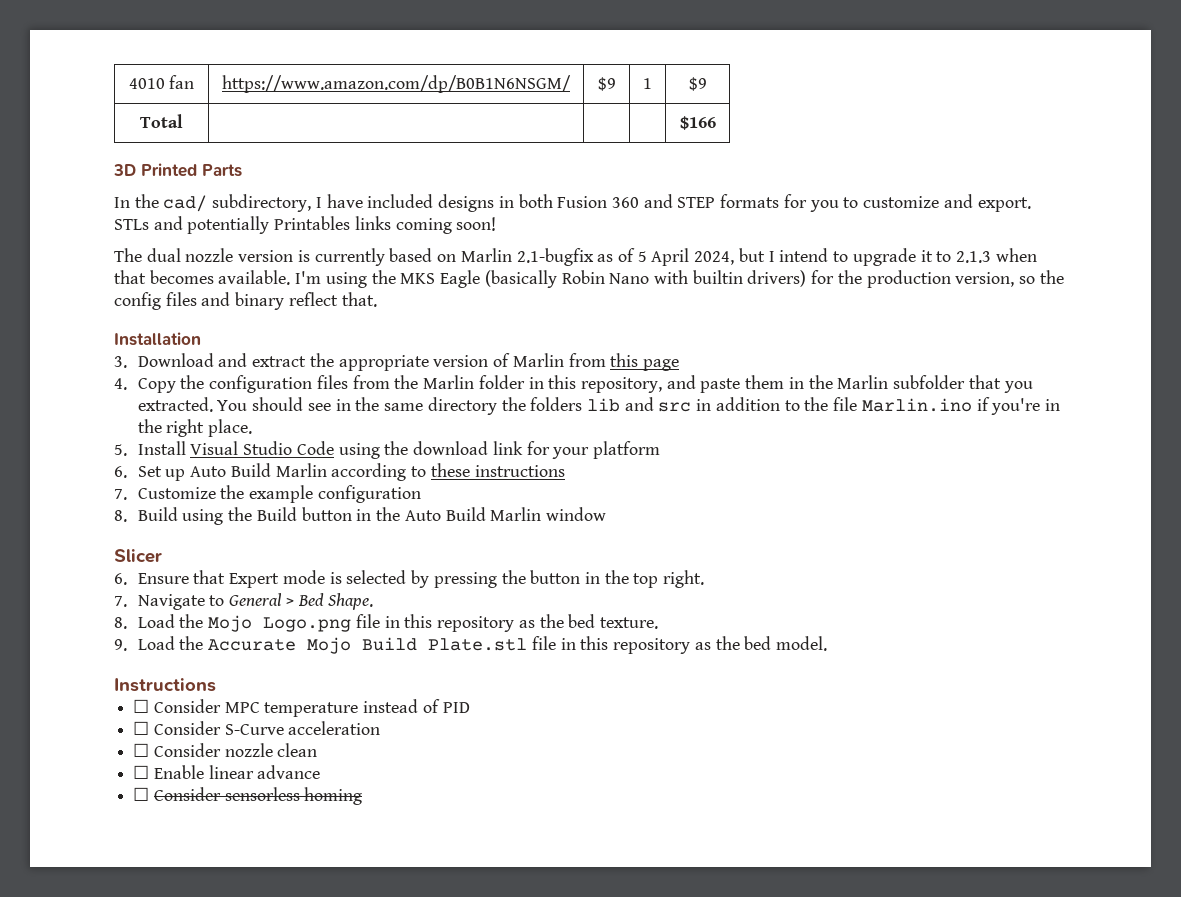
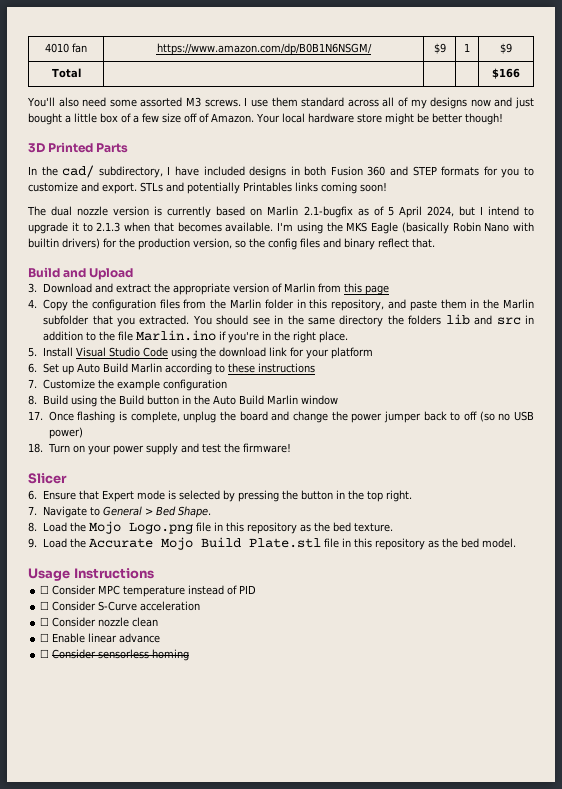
+ You'll also need some assorted M3 screws. I use them standard across all of my designs now and just bought a little box of a few size off of Amazon. Your local hardware store might be better though!
- Installation
+ Build and Upload
+ 17. Once flashing is complete, unplug the board and change the power jumper back to off (so no USB power)
+ 18. Turn on your power supply and test the firmware!
- Instructions
+ Usage Instructions

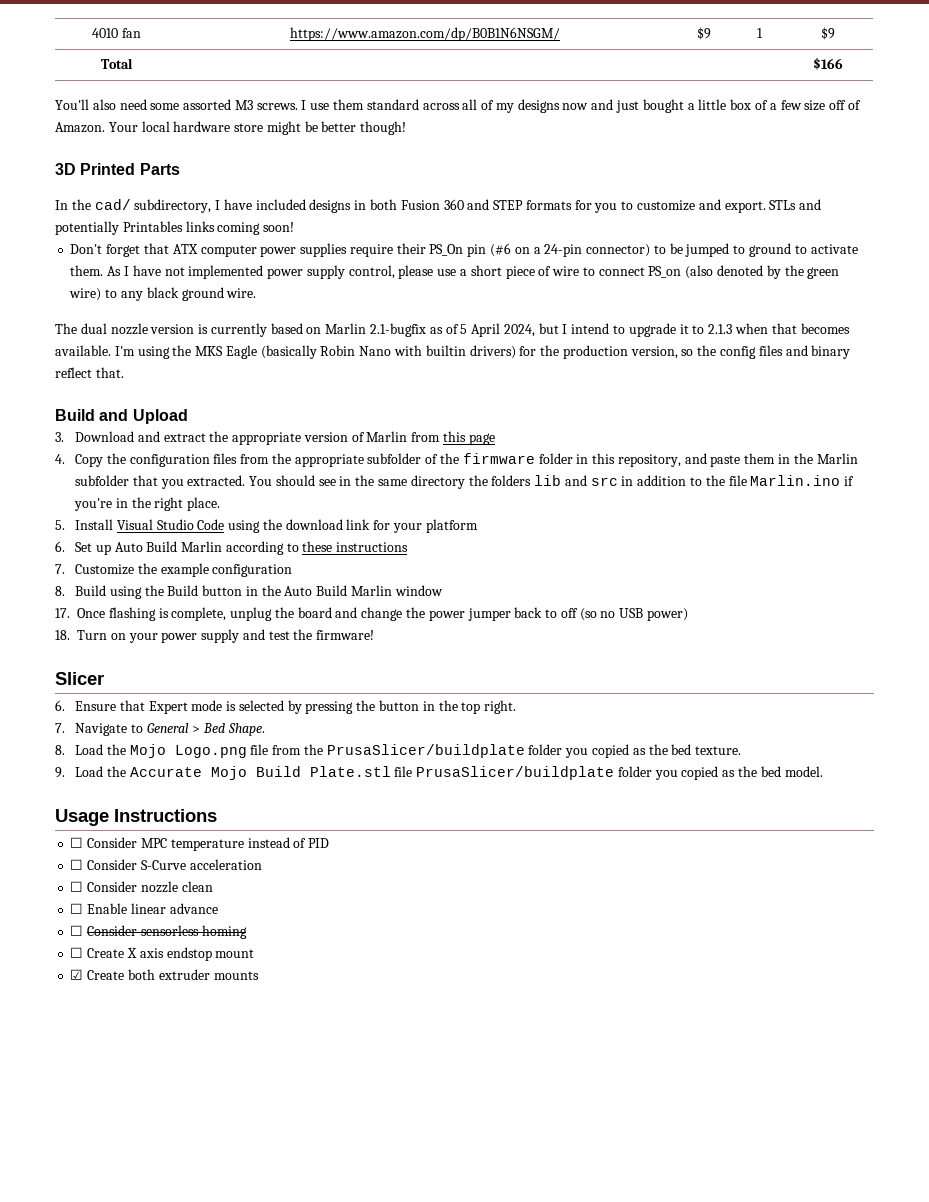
+ Don't forget that ATX computer power supplies require their PS_On pin (#6 on a 24-pin connector) to be jumped to ground to activate them. As I have not implemented power supply control, please use a short piece of wire to connect PS_on (also denoted by the green wire) to any black ground wire.
- 4. Copy the configuration files from the Marlin folder in this repository, and paste them in the Marlin subfolder that you extracted.
+ 4. Copy the configuration files from the appropriate subfolder of the firmware folder in this repository, and paste them in the Marlin subfolder that you extracted.
- 8. Load the Mojo Logo.png file in this repository as the bed texture.
+ 8. Load the Mojo Logo.png file from the PrusaSlicer/buildplate folder you copied as the bed texture.
- 9. Load the Accurate Mojo Build Plate.stl file in this repository as the bed model.
+ 9. Load the Accurate Mojo Build Plate.stl file PrusaSlicer/buildplate folder you copied as the bed model.
+ ☐ Create X axis endstop mount
+ ☑ Create both extruder mounts

